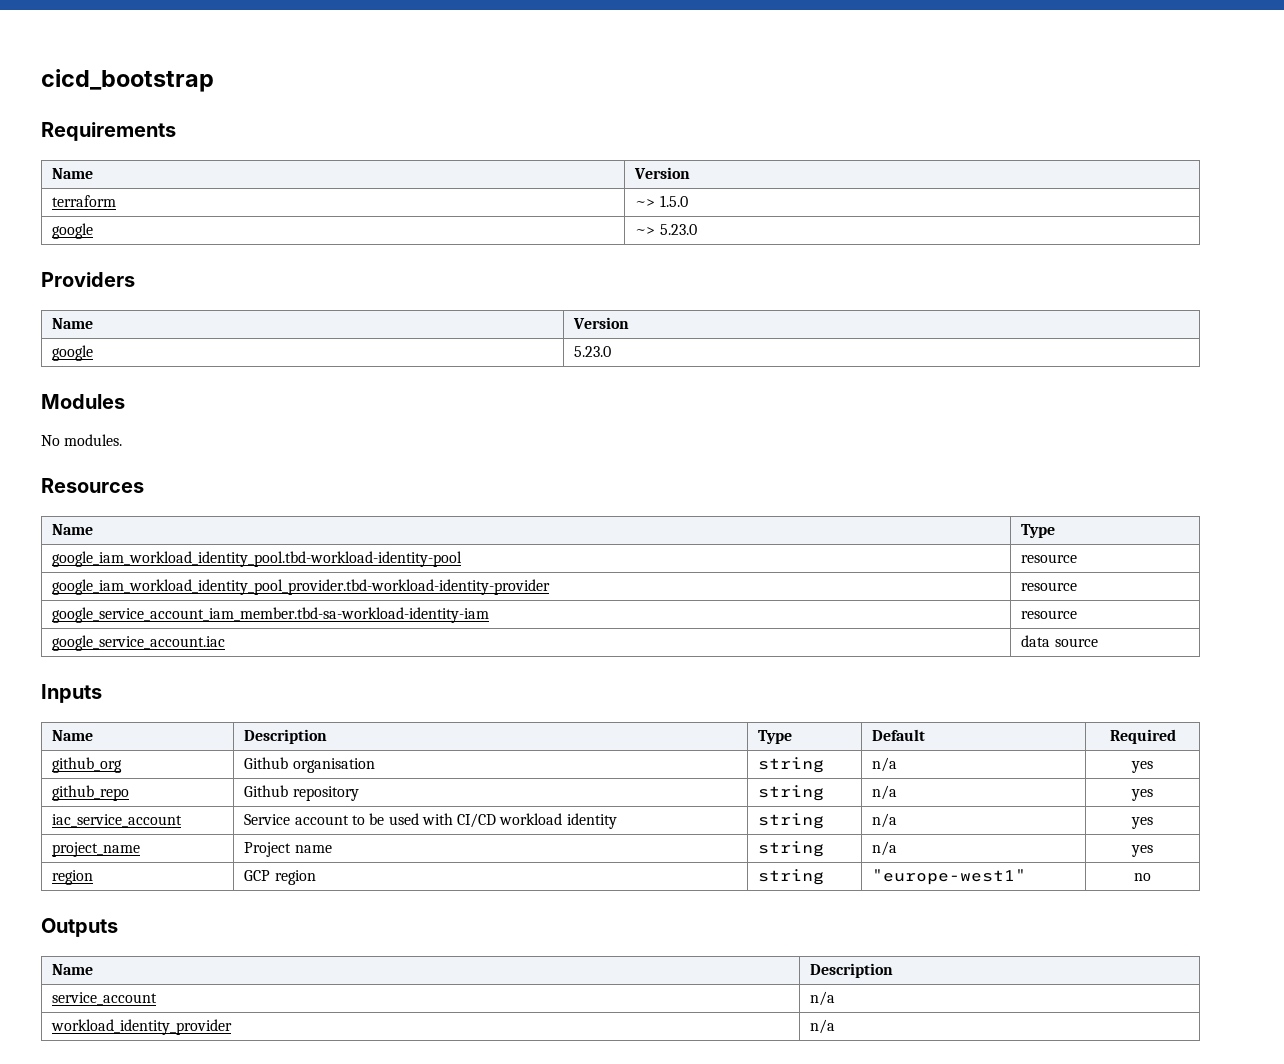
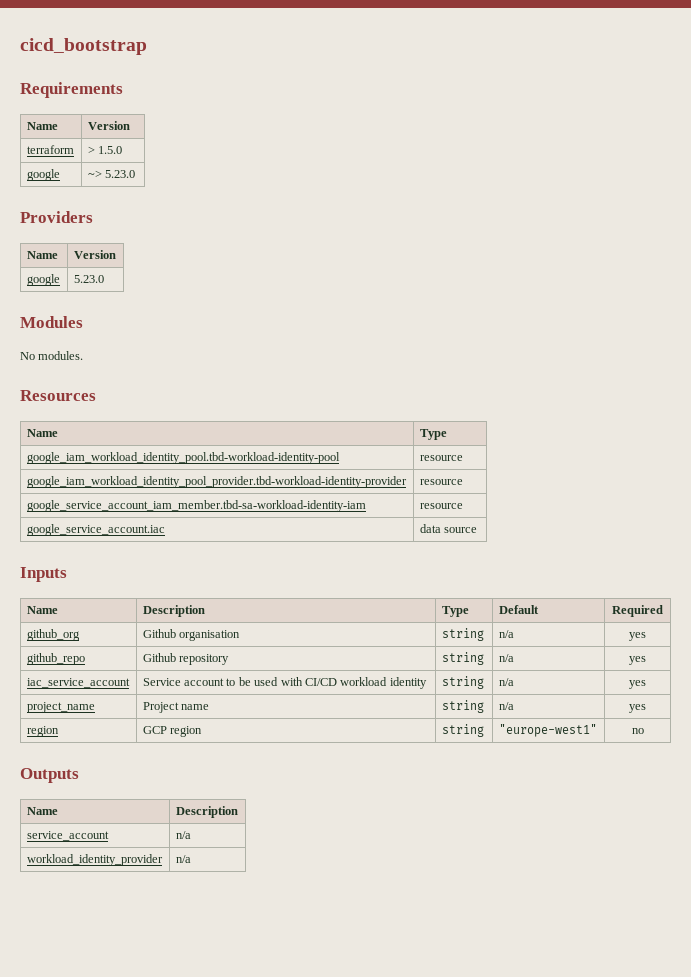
- terraform | ~> 1.5.0
+ terraform | > 1.5.0

